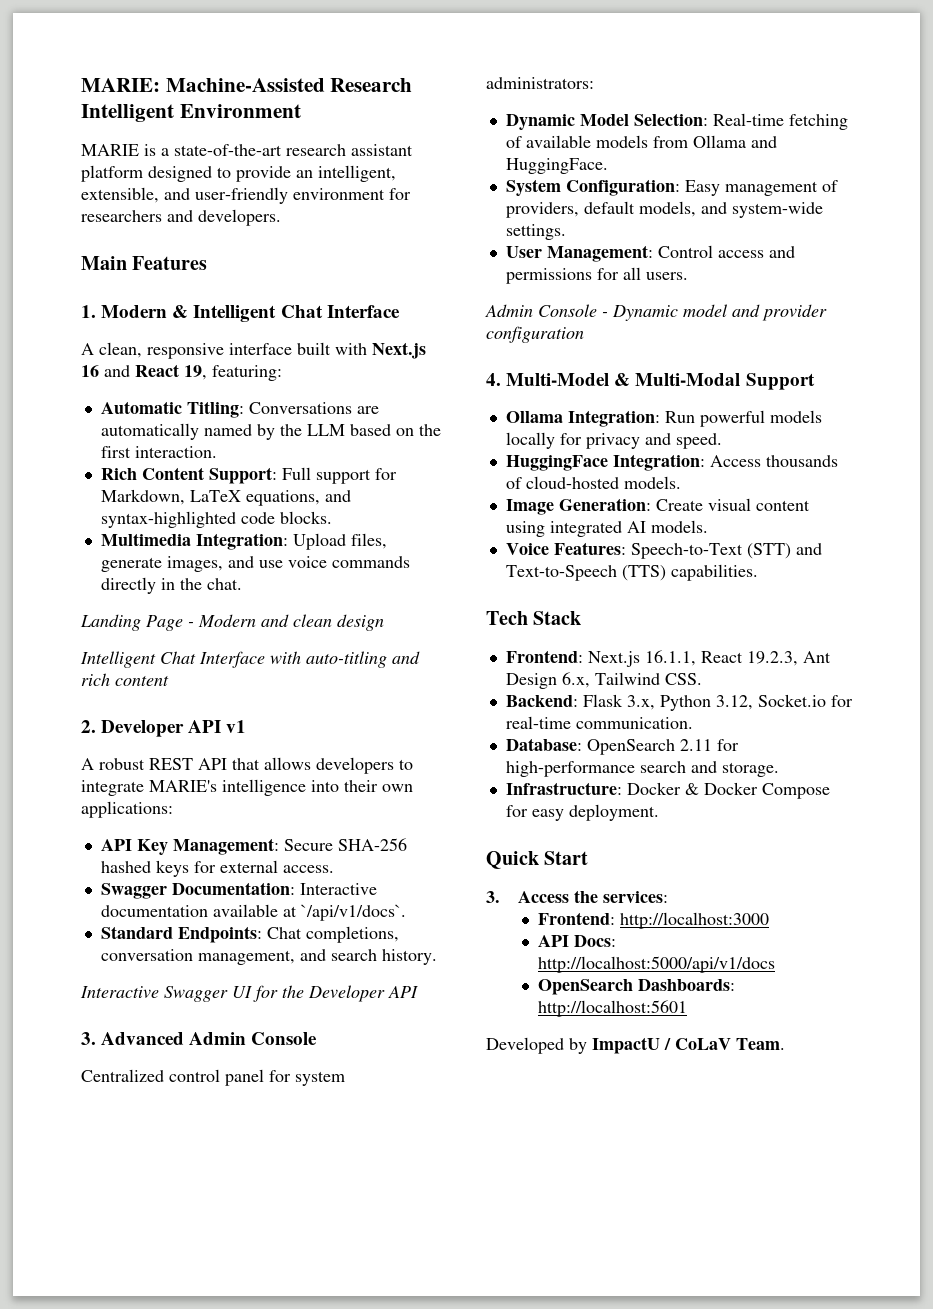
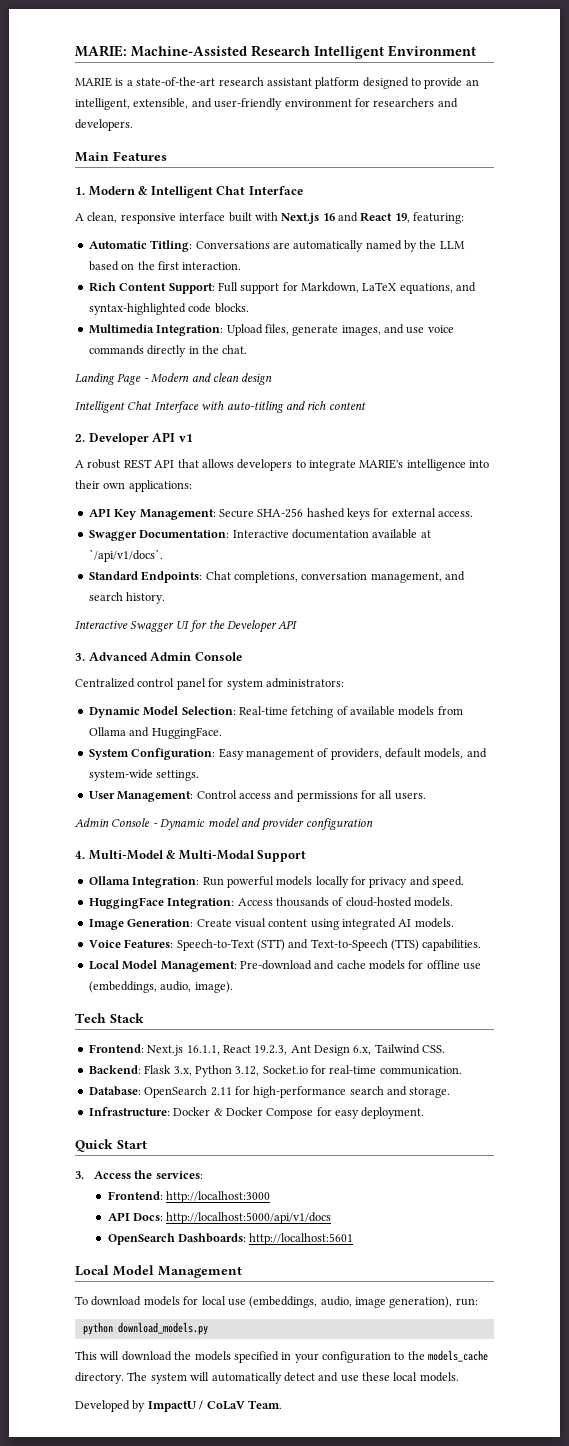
+ Local Model Management: Pre-download and cache models for offline use (embeddings, audio, image).
+ Local Model Management
+ To download models for local use (embeddings, audio, image generation), run:
+ python download_models.py
+ This will download the models specified in your configuration to the models_cache directory. The system will automatically detect and use these local models.

